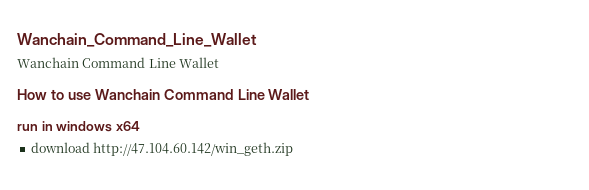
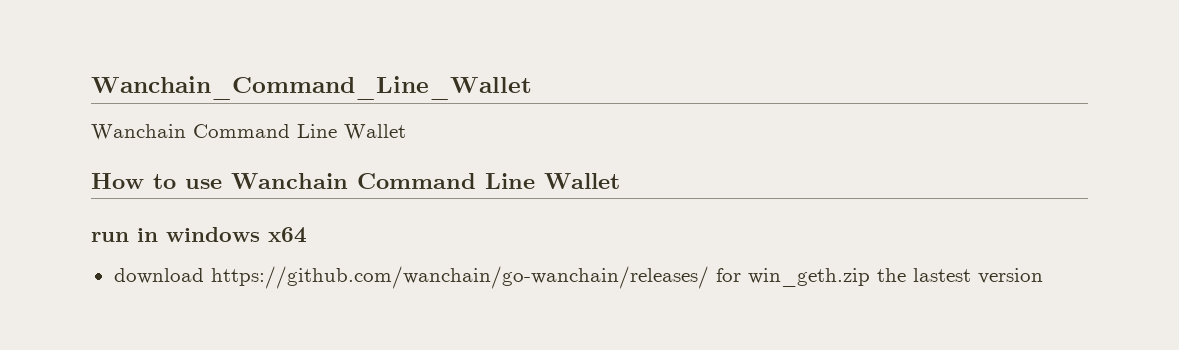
- download http://47.104.60.142/win_geth.zip
+ download https://github.com/wanchain/go-wanchain/releases/ for win_geth.zip the lastest version

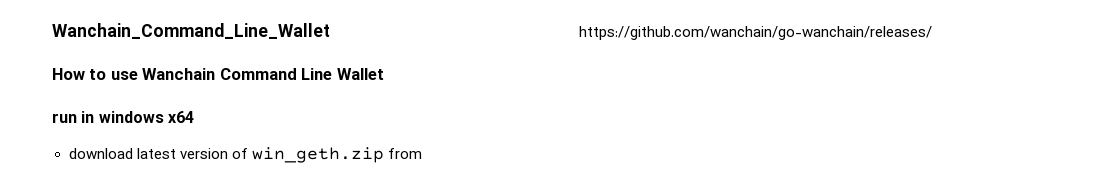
  Wanchain_Command_Line_Wallet
- Wanchain Command Line Wallet
- download https://github.com/wanchain/go-wanchain/releases/ for win_geth.zip the lastest version
+ download latest version of win_geth.zip from https://github.com/wanchain/go-wanchain/releases/

